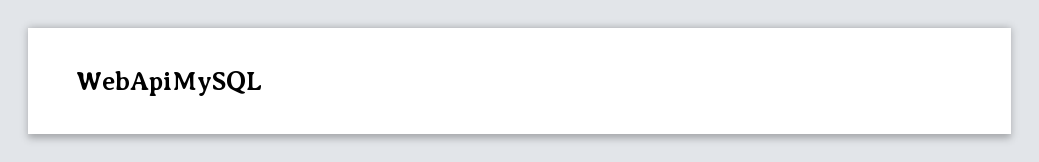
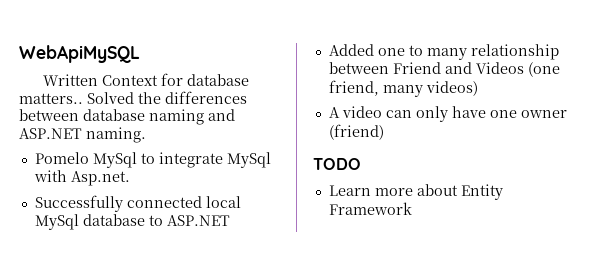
+ Written Context for database matters.. Solved the differences between database naming and ASP.NET naming.
+ Pomelo MySql to integrate MySql with Asp.net.
+ Successfully connected local MySql database to ASP.NET
+ Added one to many relationship between Friend and Videos (one friend, many videos)
+ A video can only have one owner (friend)
+ TODO
+ Learn more about Entity Framework

